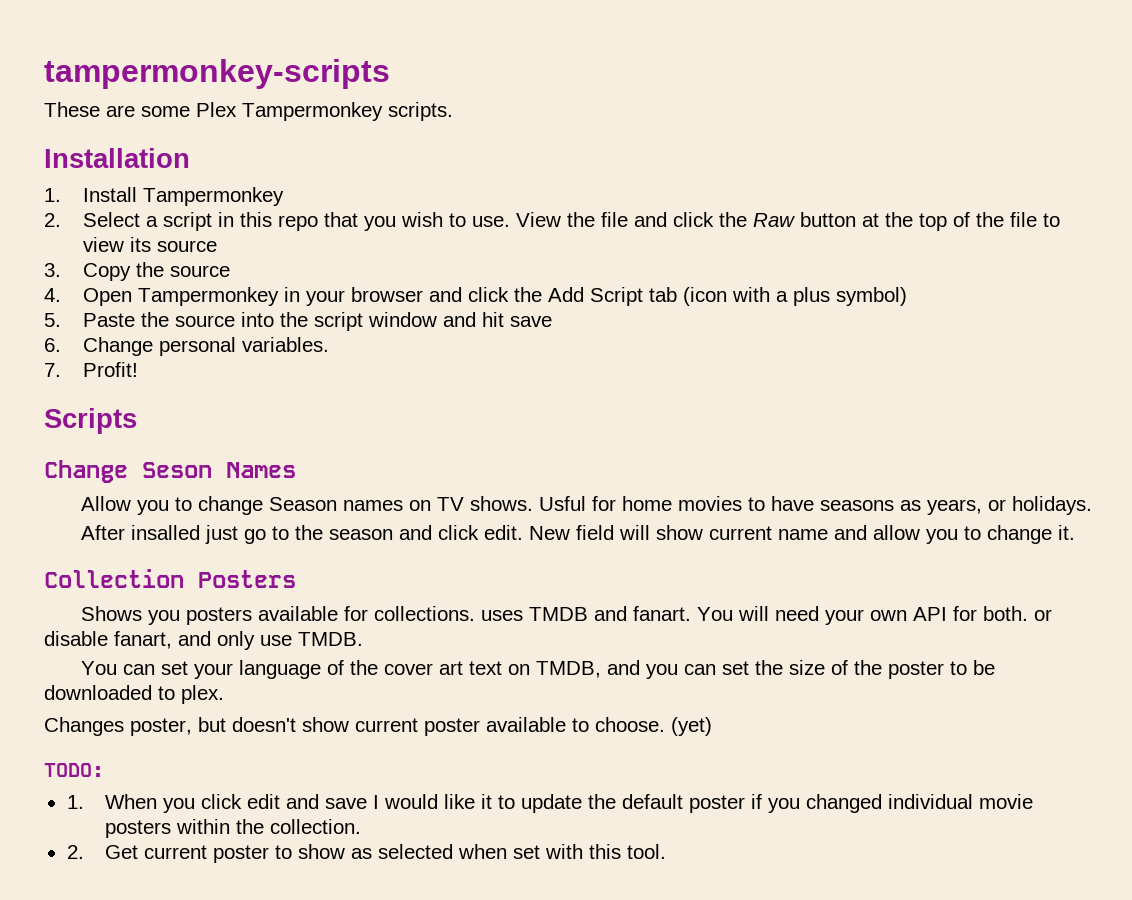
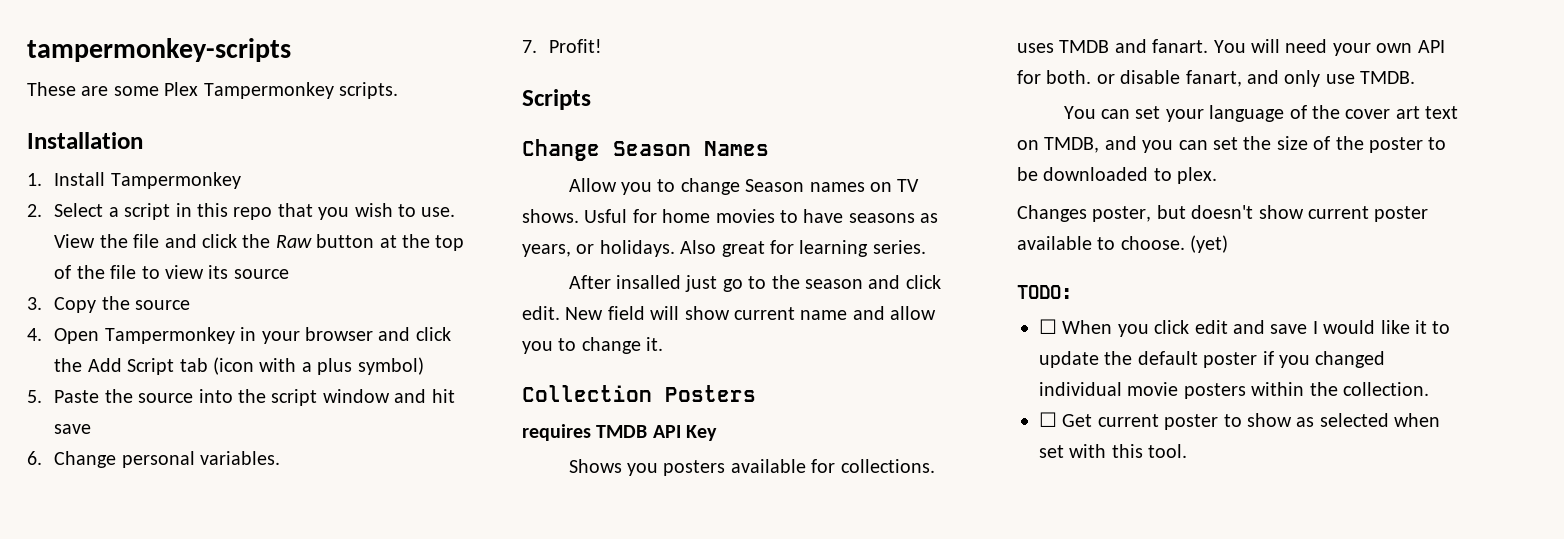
- Change Seson Names
+ Change Season Names
+ Also great for learning series.
+ requires TMDB API Key
- 1. When you click edit and save I would like it to update the default poster if you changed individual movie posters within the collection.
+ ☐ When you click edit and save I would like it to update the default poster if you changed individual movie posters within the collection.
- 2. Get current poster to show as selected when set with this tool.
+ ☐ Get current poster to show as selected when set with this tool.

